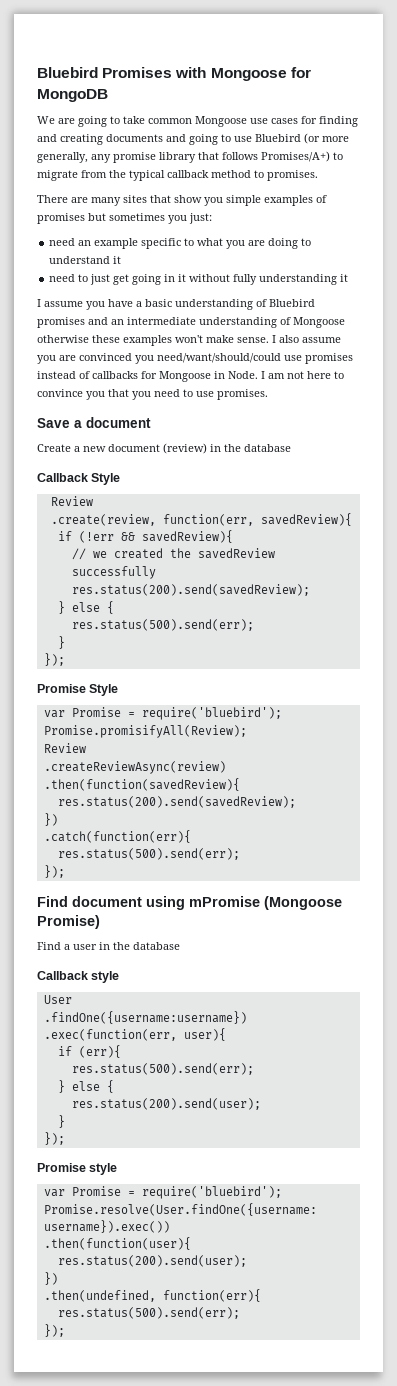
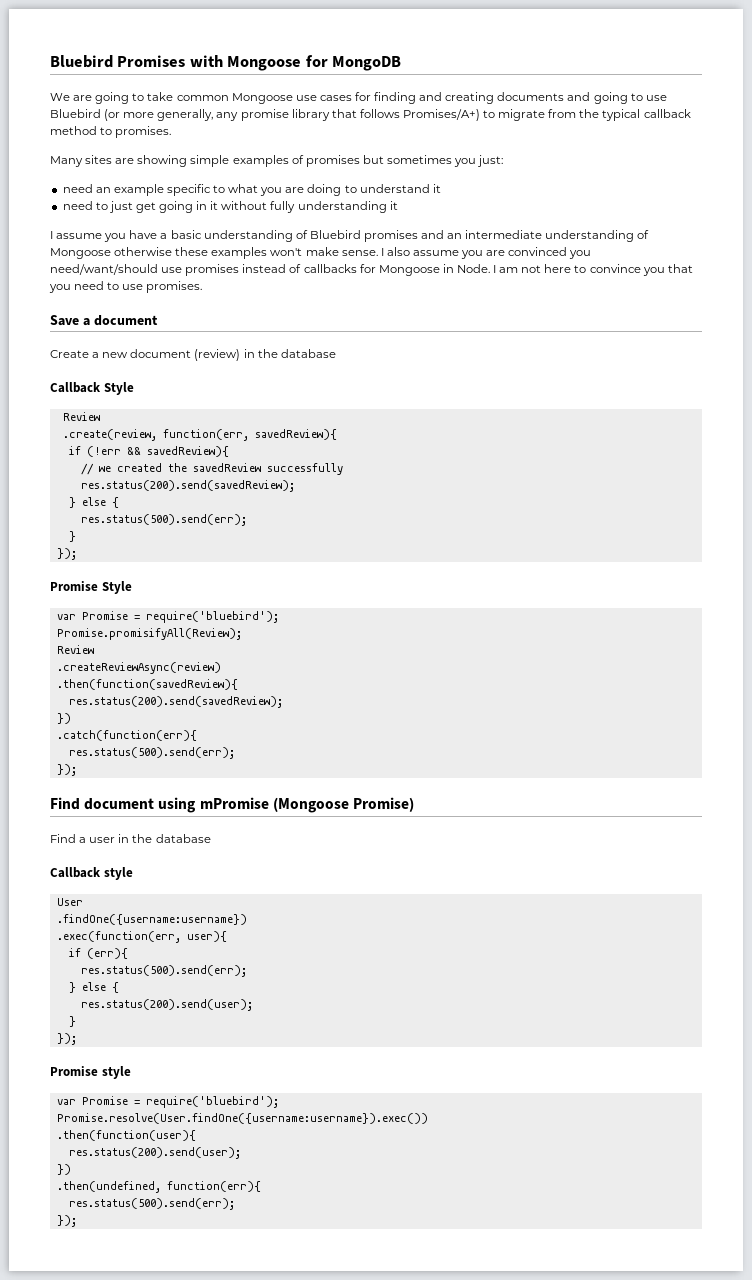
- There are many sites that show you simple examples of promises but sometimes you just:
+ Many sites are showing simple examples of promises but sometimes you just:
- I also assume you are convinced you need/want/should/could use promises instead of callbacks for Mongoose in Node.
+ I also assume you are convinced you need/want/should use promises instead of callbacks for Mongoose in Node.

